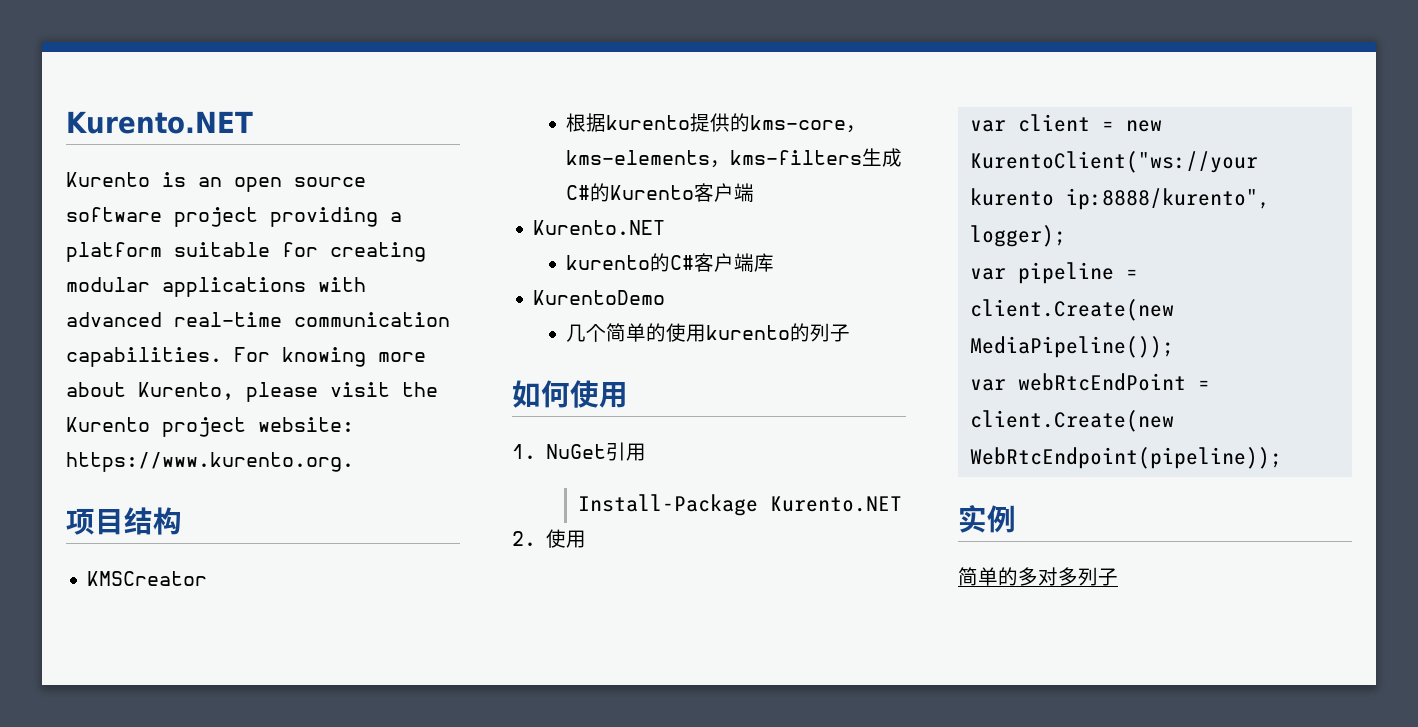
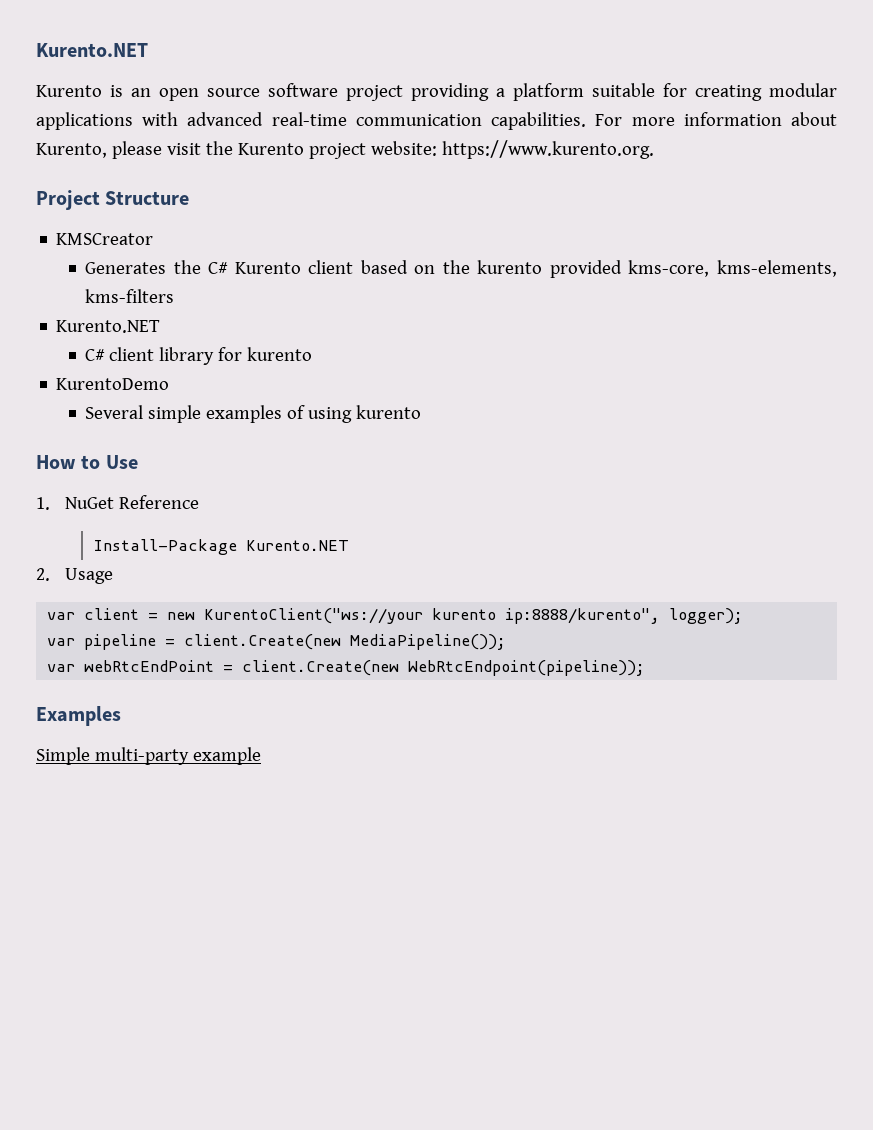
- For knowing more about Kurento, please visit the Kurento project website: https://www.kurento.org.
+ For more information about Kurento, please visit the Kurento project website: https://www.kurento.org.
- 项目结构
+ Project Structure
- 根据kurento提供的kms-core，kms-elements，kms-filters生成C#的Kurento客户端
+ Generates the C# Kurento client based on the kurento provided kms-core, kms-elements, kms-filters
  Kurento.NET
- kurento的C#客户端库
+ C# client library for kurento
  KurentoDemo
- 几个简单的使用kurento的列子
- 如何使用
+ Several simple examples of using kurento
+ How to Use
- 1. NuGet引用
+ 1. NuGet Reference
- 2.使用
+ 2. Usage
- 实例
- 简单的多对多列子
+ Examples
+ Simple multi-party example

